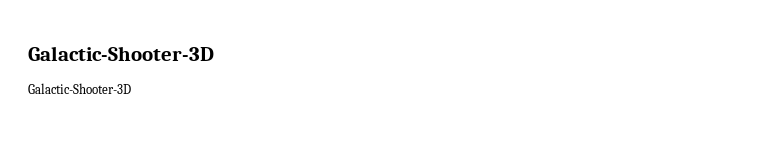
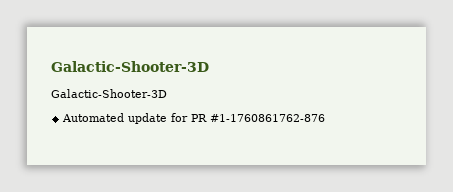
+ Automated update for PR #1-1760861762-876

